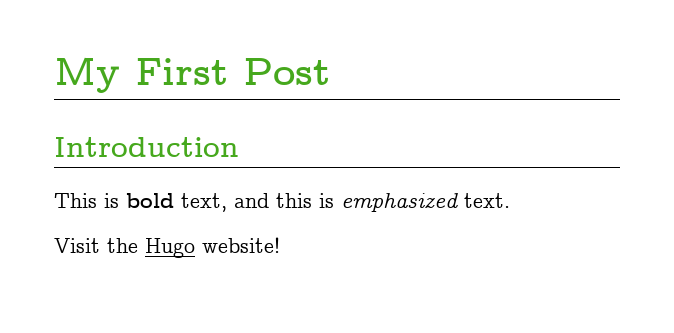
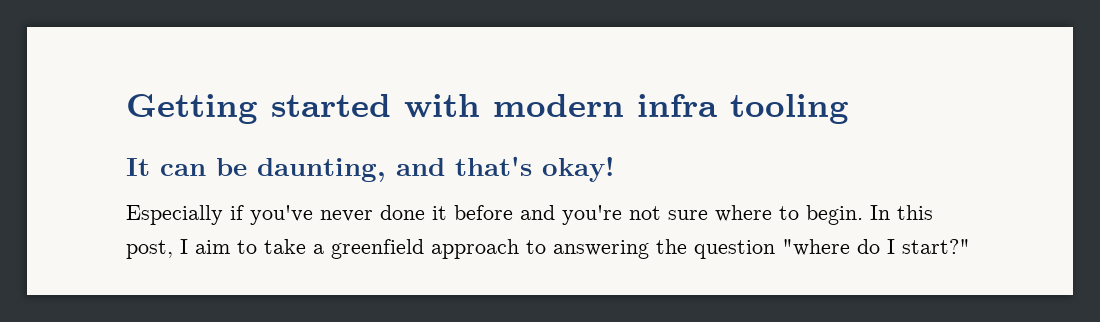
- My First Post
- Introduction
- This is bold text, and this is emphasized text.
- Visit the Hugo website!
+ Getting started with modern infra tooling
+ It can be daunting, and that's okay!
+ Especially if you've never done it before and you're not sure where to begin. In this post, I aim to take a greenfield approach to answering the question "where do I start?"

